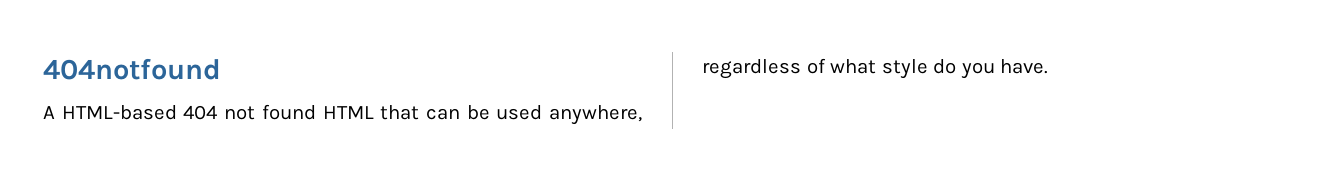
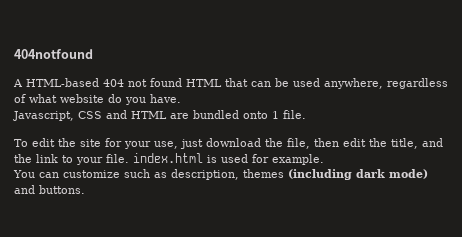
- A HTML-based 404 not found HTML that can be used anywhere, regardless of what style do you have.
+ A HTML-based 404 not found HTML that can be used anywhere, regardless of what website do you have.
+ Javascript, CSS and HTML are bundled onto 1 file.
+ To edit the site for your use, just download the file, then edit the title, and the link to your file. index.html is used for example.
+ You can customize such as description, themes (including dark mode) and buttons.

